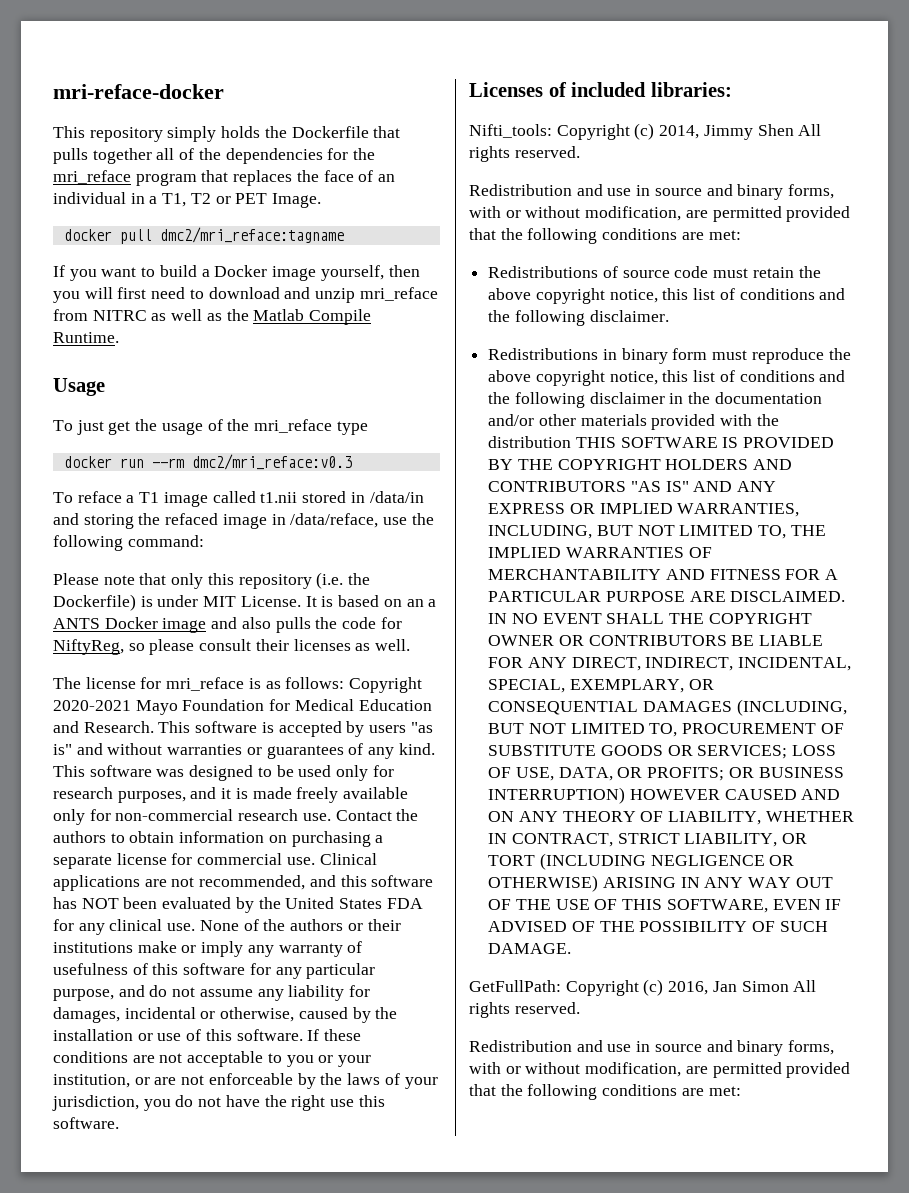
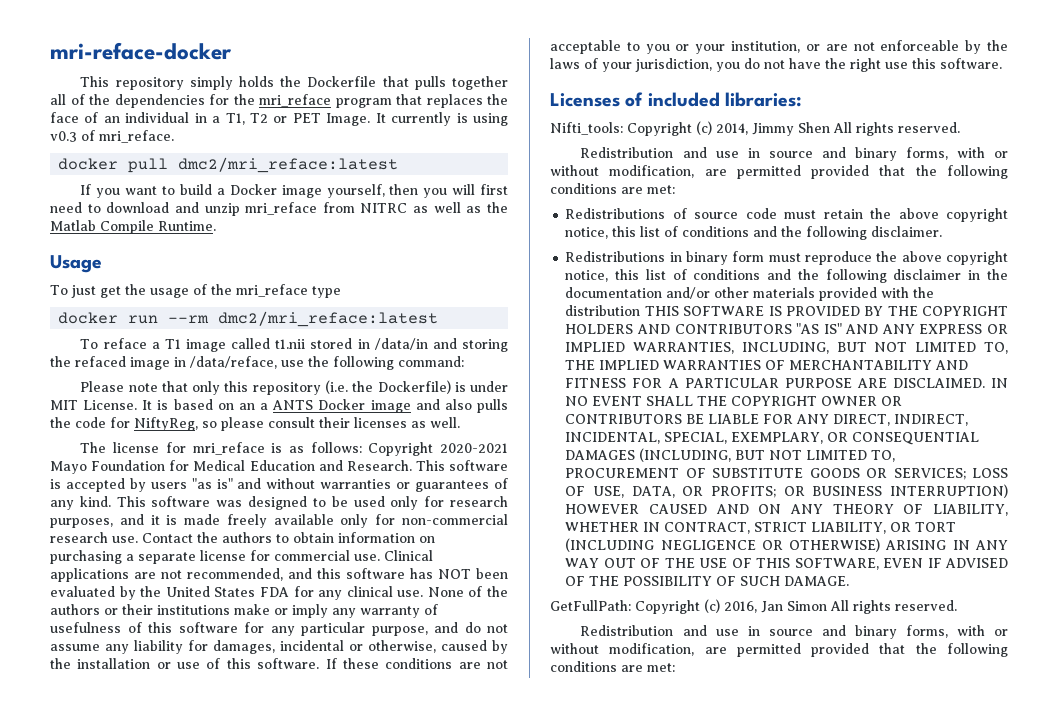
+ It currently is using v0.3 of mri_reface.
- docker pull dmc2/mri_reface:tagname
+ docker pull dmc2/mri_reface:latest
- docker run --rm dmc2/mri_reface:v0.3
+ docker run --rm dmc2/mri_reface:latest

